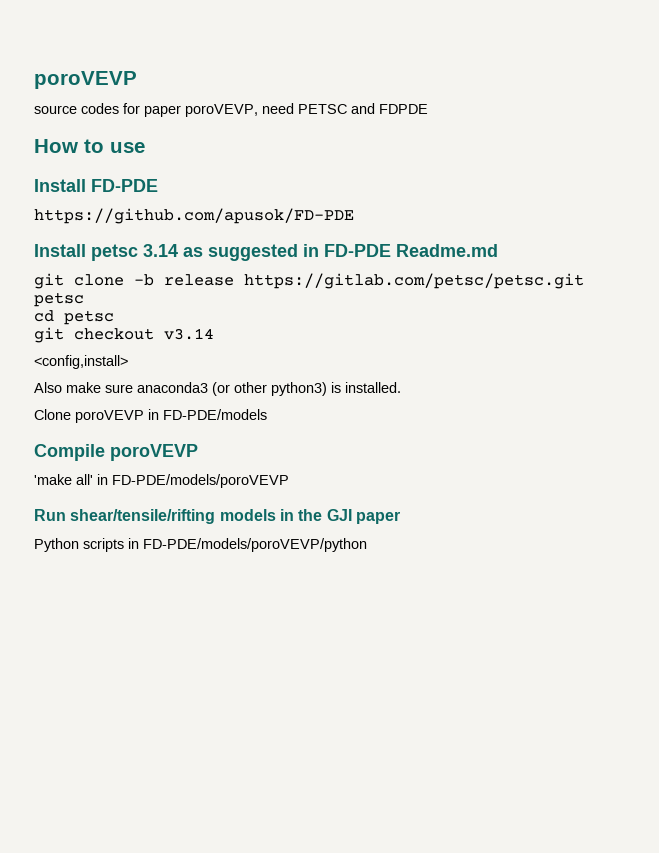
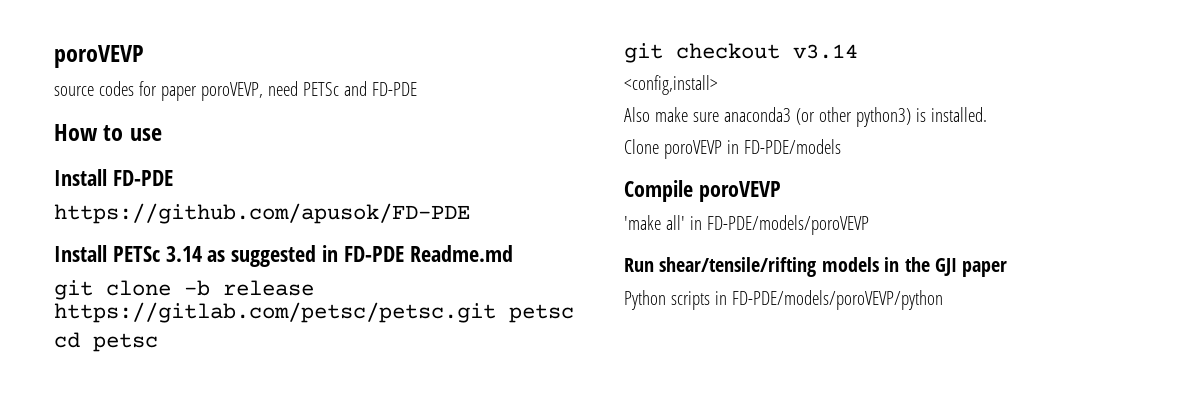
- source codes for paper poroVEVP, need PETSC and FDPDE
+ source codes for paper poroVEVP, need PETSc and FD-PDE
- Install petsc 3.14 as suggested in FD-PDE Readme.md
+ Install PETSc 3.14 as suggested in FD-PDE Readme.md

